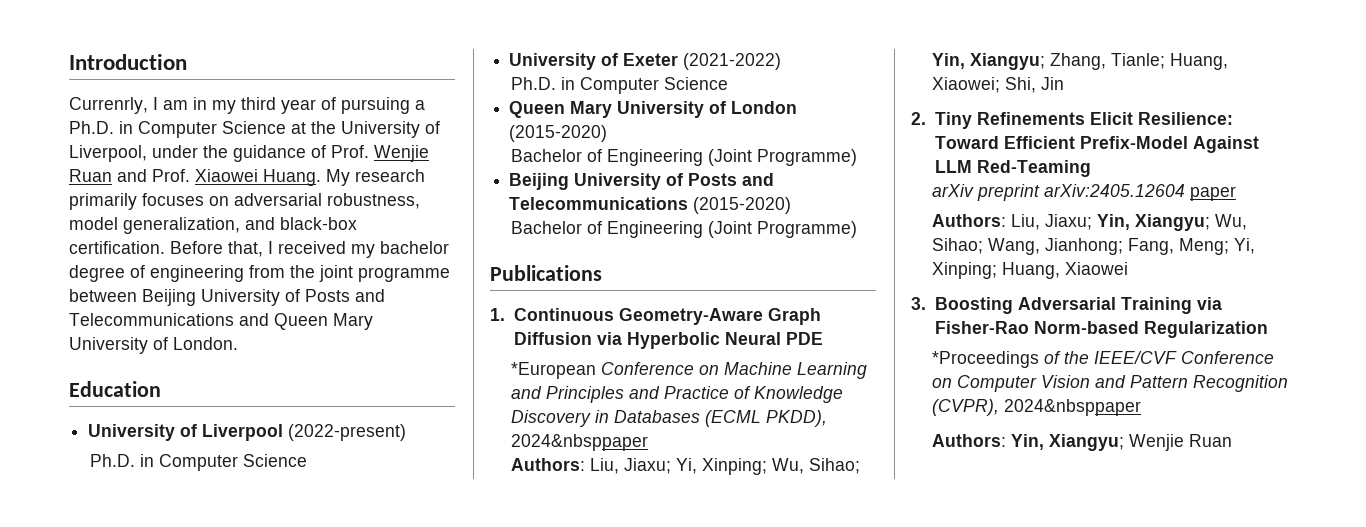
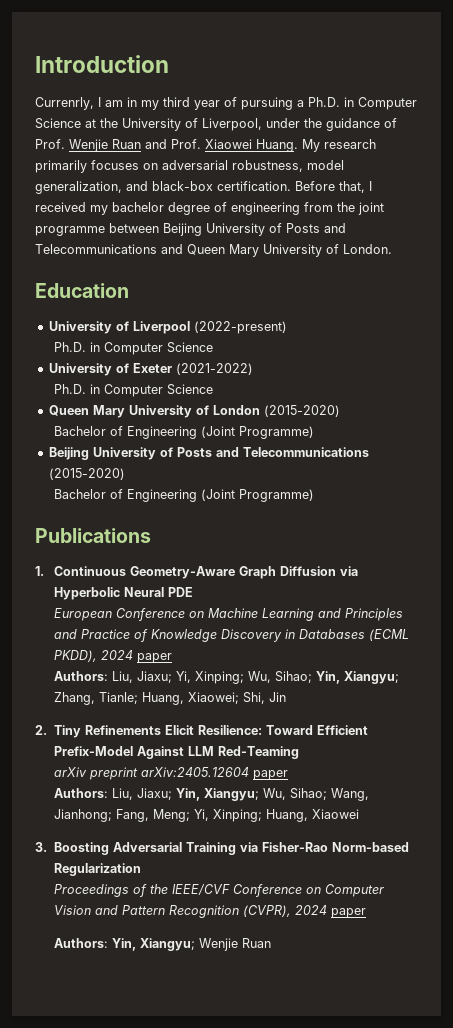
- *European Conference on Machine Learning and Principles and Practice of Knowledge Discovery in Databases (ECML PKDD), 2024&nbsppaper
+ European Conference on Machine Learning and Principles and Practice of Knowledge Discovery in Databases (ECML PKDD), 2024 paper
- *Proceedings of the IEEE/CVF Conference on Computer Vision and Pattern Recognition (CVPR), 2024&nbsppaper
+ Proceedings of the IEEE/CVF Conference on Computer Vision and Pattern Recognition (CVPR), 2024 paper

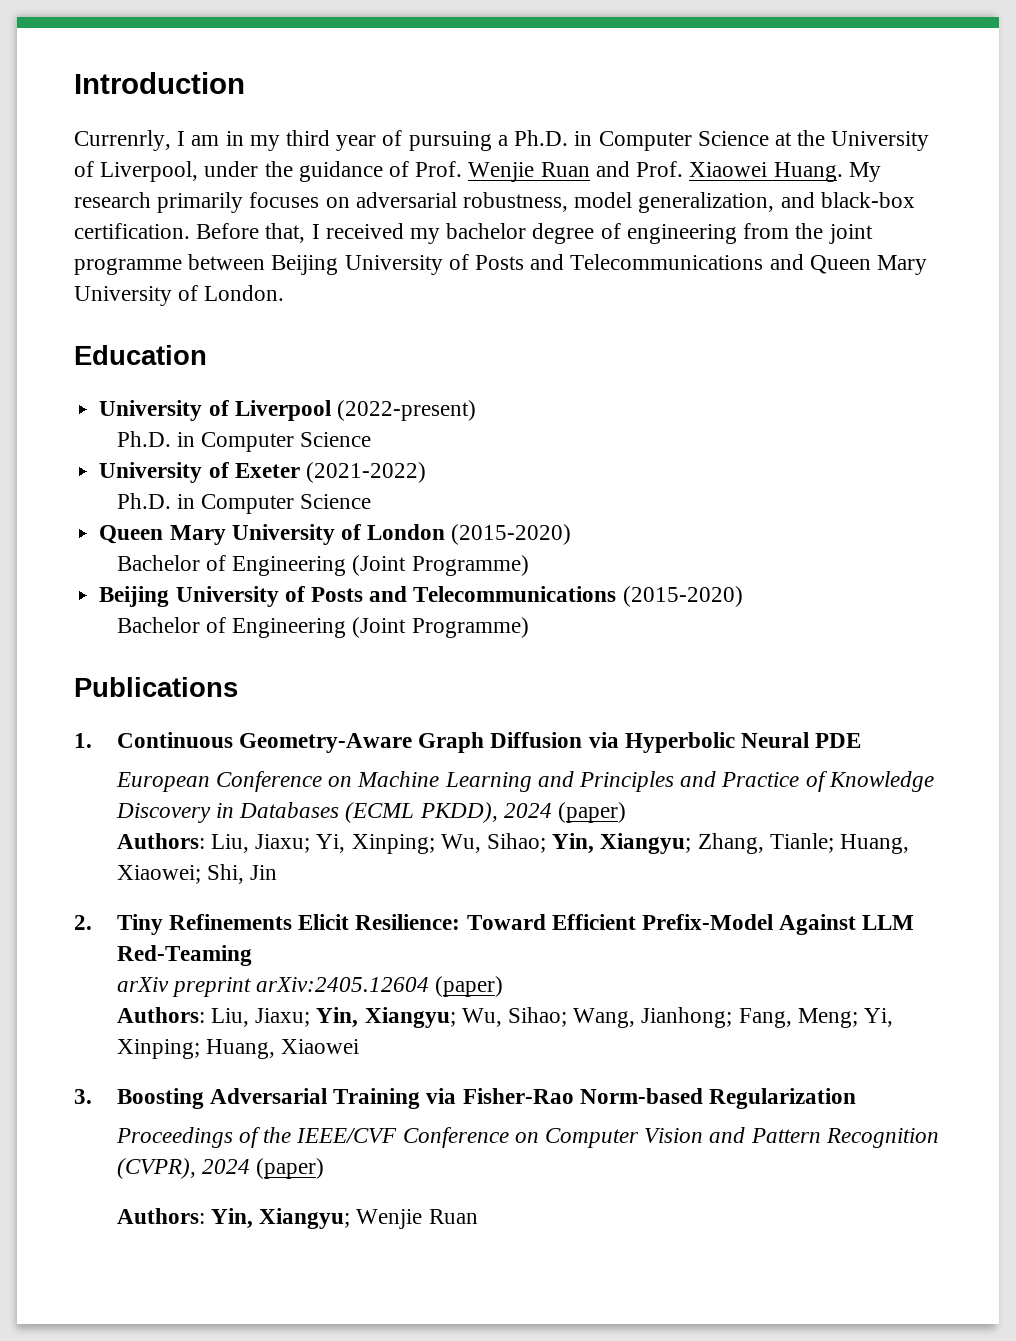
- European Conference on Machine Learning and Principles and Practice of Knowledge Discovery in Databases (ECML PKDD), 2024 paper
+ European Conference on Machine Learning and Principles and Practice of Knowledge Discovery in Databases (ECML PKDD), 2024 (paper)
- arXiv preprint arXiv:2405.12604 paper
+ arXiv preprint arXiv:2405.12604 (paper)
- Proceedings of the IEEE/CVF Conference on Computer Vision and Pattern Recognition (CVPR), 2024 paper
+ Proceedings of the IEEE/CVF Conference on Computer Vision and Pattern Recognition (CVPR), 2024 (paper)

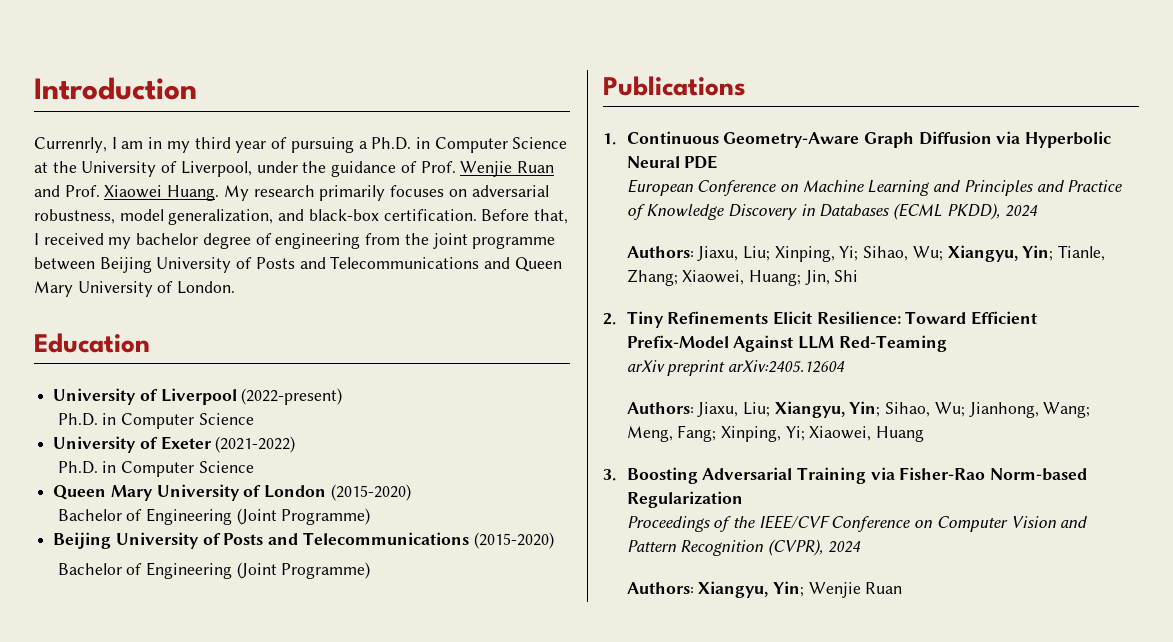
- European Conference on Machine Learning and Principles and Practice of Knowledge Discovery in Databases (ECML PKDD), 2024 (paper)
- Authors: Liu, Jiaxu; Yi, Xinping; Wu, Sihao; Yin, Xiangyu; Zhang, Tianle; Huang, Xiaowei; Shi, Jin
+ European Conference on Machine Learning and Principles and Practice of Knowledge Discovery in Databases (ECML PKDD), 2024
+ Authors: Jiaxu, Liu; Xinping, Yi; Sihao, Wu; Xiangyu, Yin; Tianle, Zhang; Xiaowei, Huang; Jin, Shi
- arXiv preprint arXiv:2405.12604 (paper)
- Authors: Liu, Jiaxu; Yin, Xiangyu; Wu, Sihao; Wang, Jianhong; Fang, Meng; Yi, Xinping; Huang, Xiaowei
+ arXiv preprint arXiv:2405.12604
+ Authors: Jiaxu, Liu; Xiangyu, Yin; Sihao, Wu; Jianhong, Wang; Meng, Fang; Xinping, Yi; Xiaowei, Huang
- Proceedings of the IEEE/CVF Conference on Computer Vision and Pattern Recognition (CVPR), 2024 (paper)
- Authors: Yin, Xiangyu; Wenjie Ruan
+ Proceedings of the IEEE/CVF Conference on Computer Vision and Pattern Recognition (CVPR), 2024
+ Authors: Xiangyu, Yin; Wenjie Ruan

